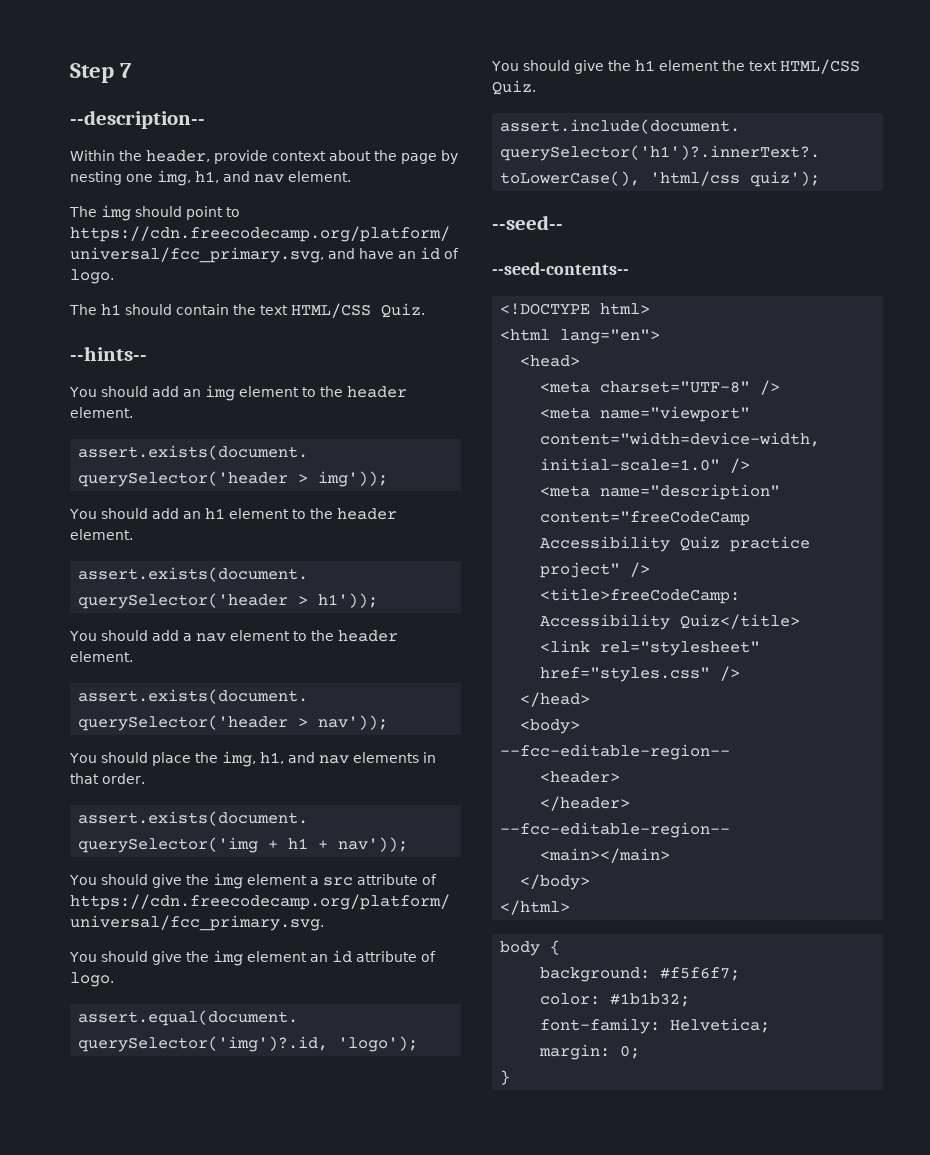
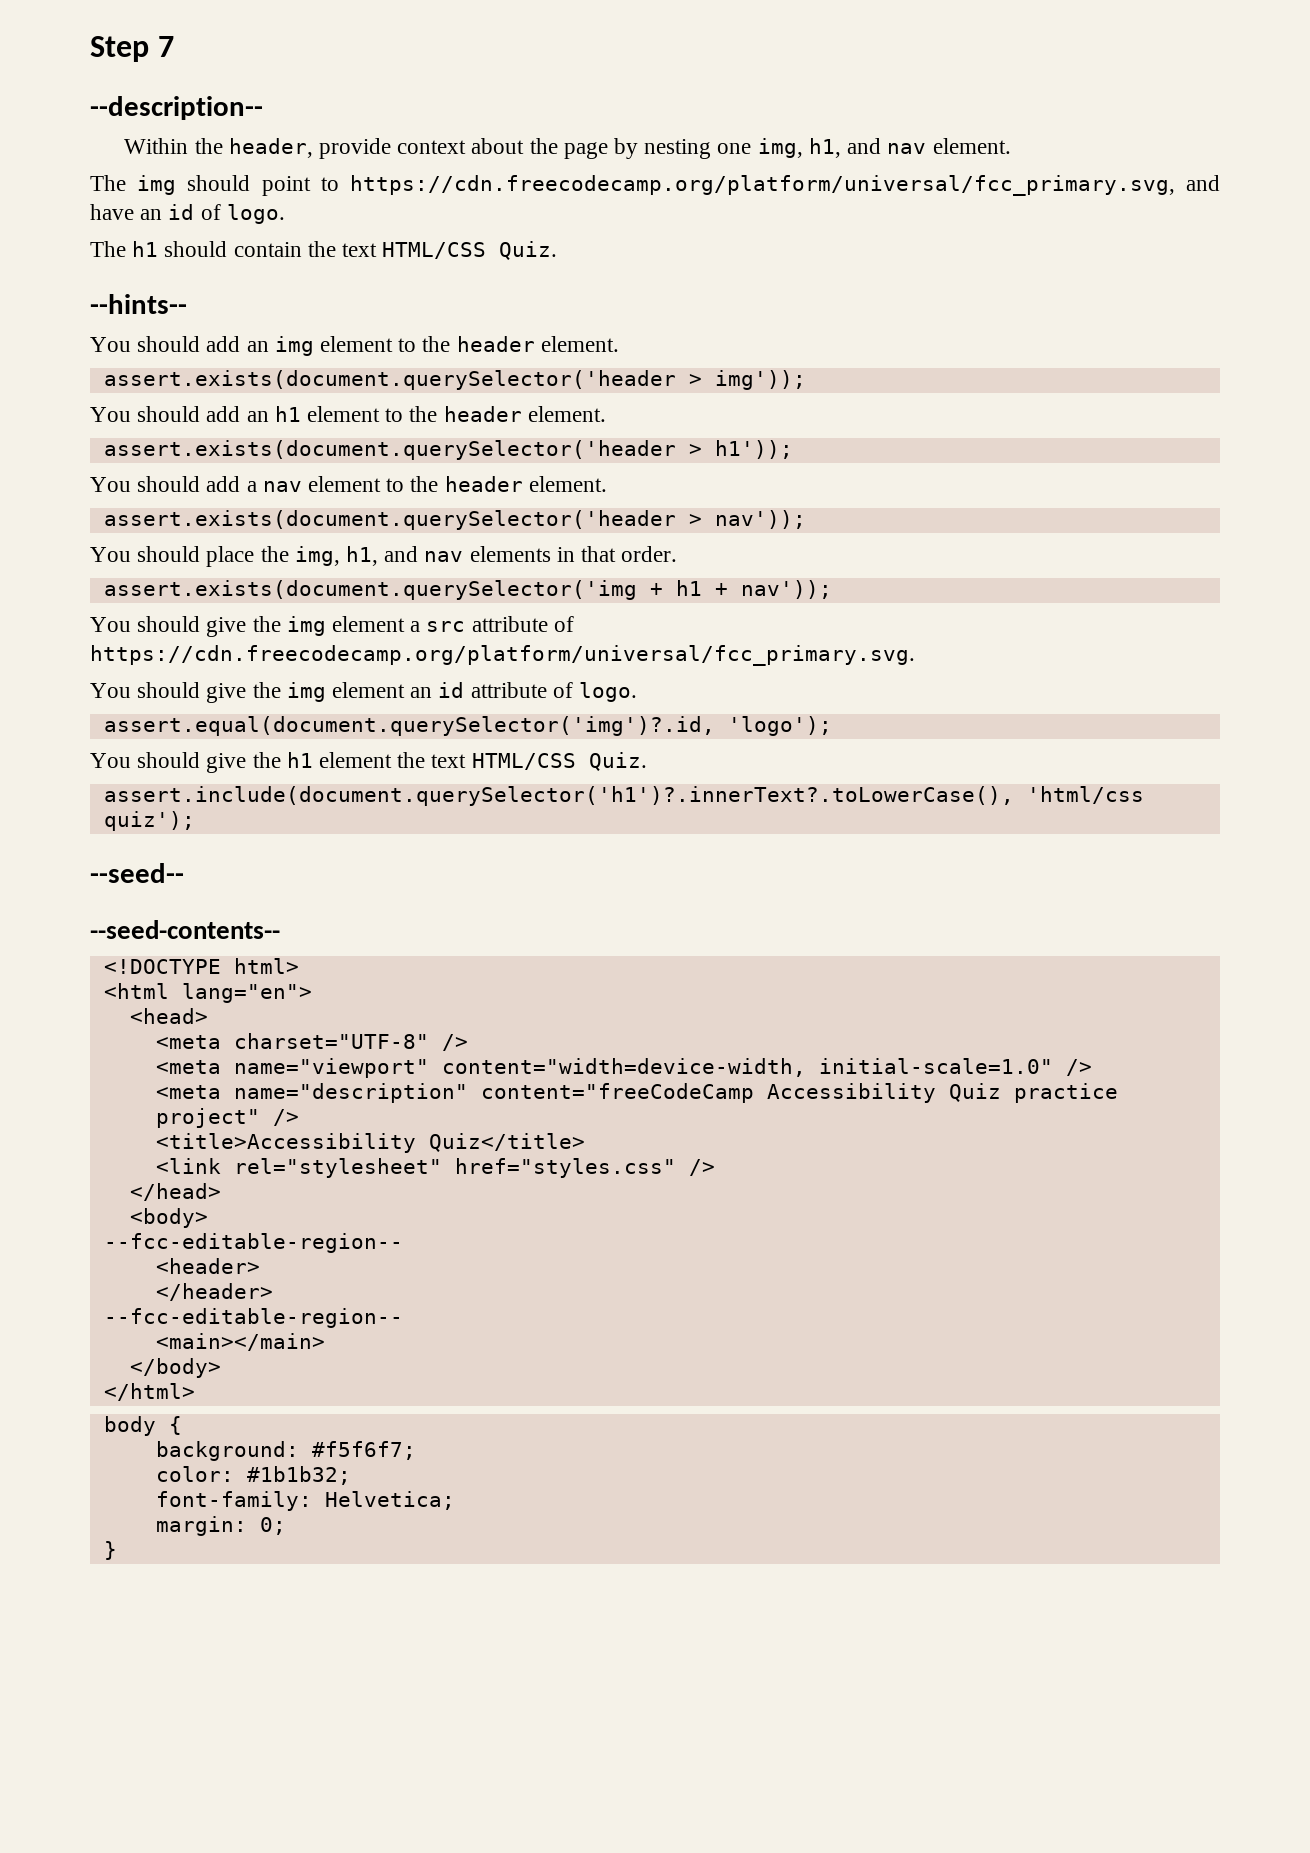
- <title>freeCodeCamp: Accessibility Quiz</title>
+ <title>Accessibility Quiz</title>

